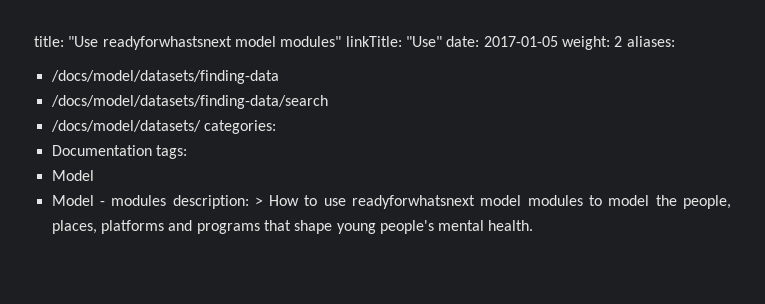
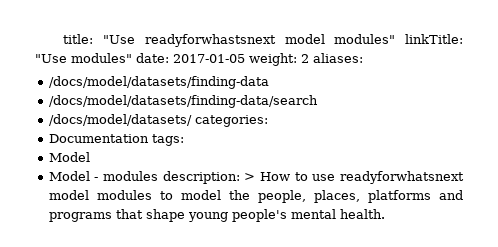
- title: "Use readyforwhastsnext model modules" linkTitle: "Use" date: 2017-01-05 weight: 2 aliases:
+ title: "Use readyforwhastsnext model modules" linkTitle: "Use modules" date: 2017-01-05 weight: 2 aliases:

